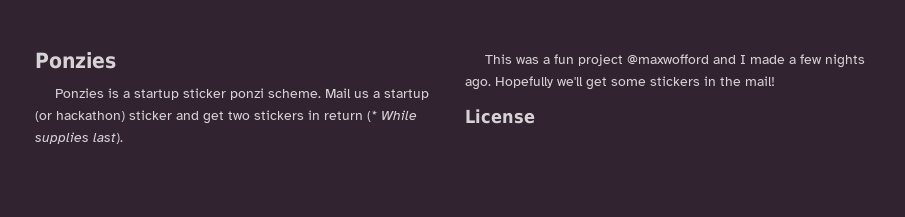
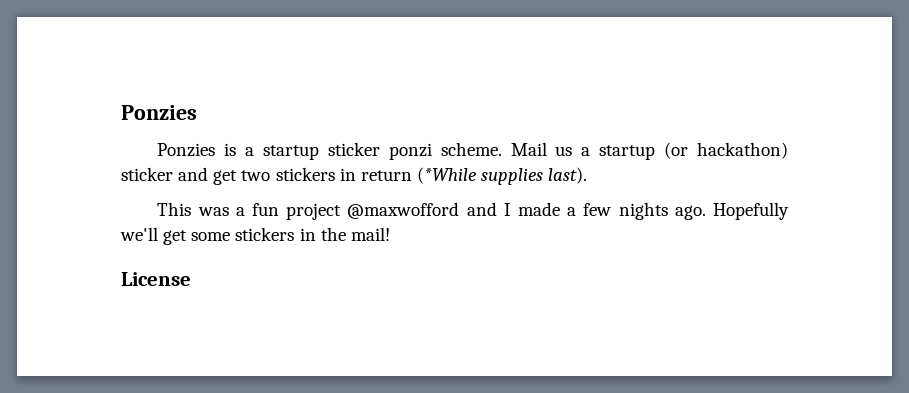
- Mail us a startup (or hackathon) sticker and get two stickers in return (* While supplies last).
+ Mail us a startup (or hackathon) sticker and get two stickers in return (*While supplies last).

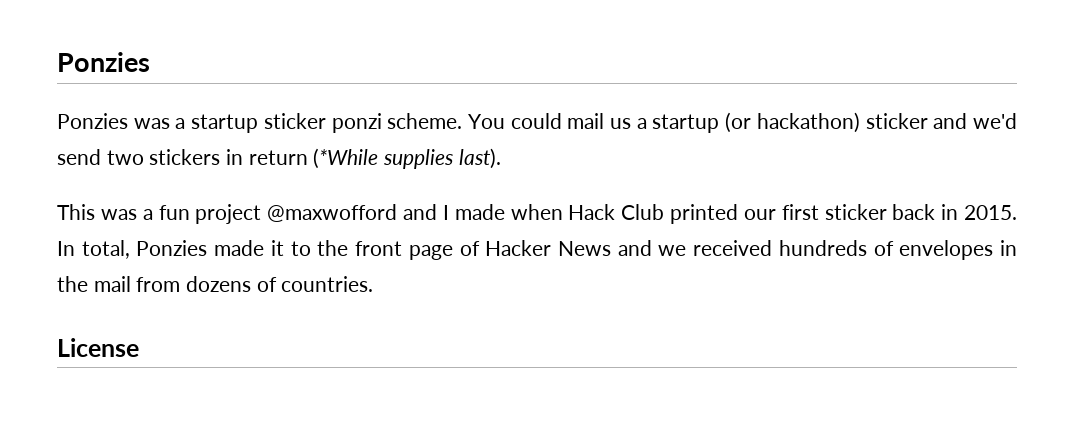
- Ponzies is a startup sticker ponzi scheme.
+ Ponzies was a startup sticker ponzi scheme.
- Mail us a startup (or hackathon) sticker and get two stickers in return (*While supplies last).
+ You could mail us a startup (or hackathon) sticker and we'd send two stickers in return (*While supplies last).
- This was a fun project @maxwofford and I made a few nights ago. Hopefully we'll get some stickers in the mail!
+ This was a fun project @maxwofford and I made when Hack Club printed our first sticker back in 2015. In total, Ponzies made it to the front page of Hacker News and we received hundreds of envelopes in the mail from dozens of countries.

